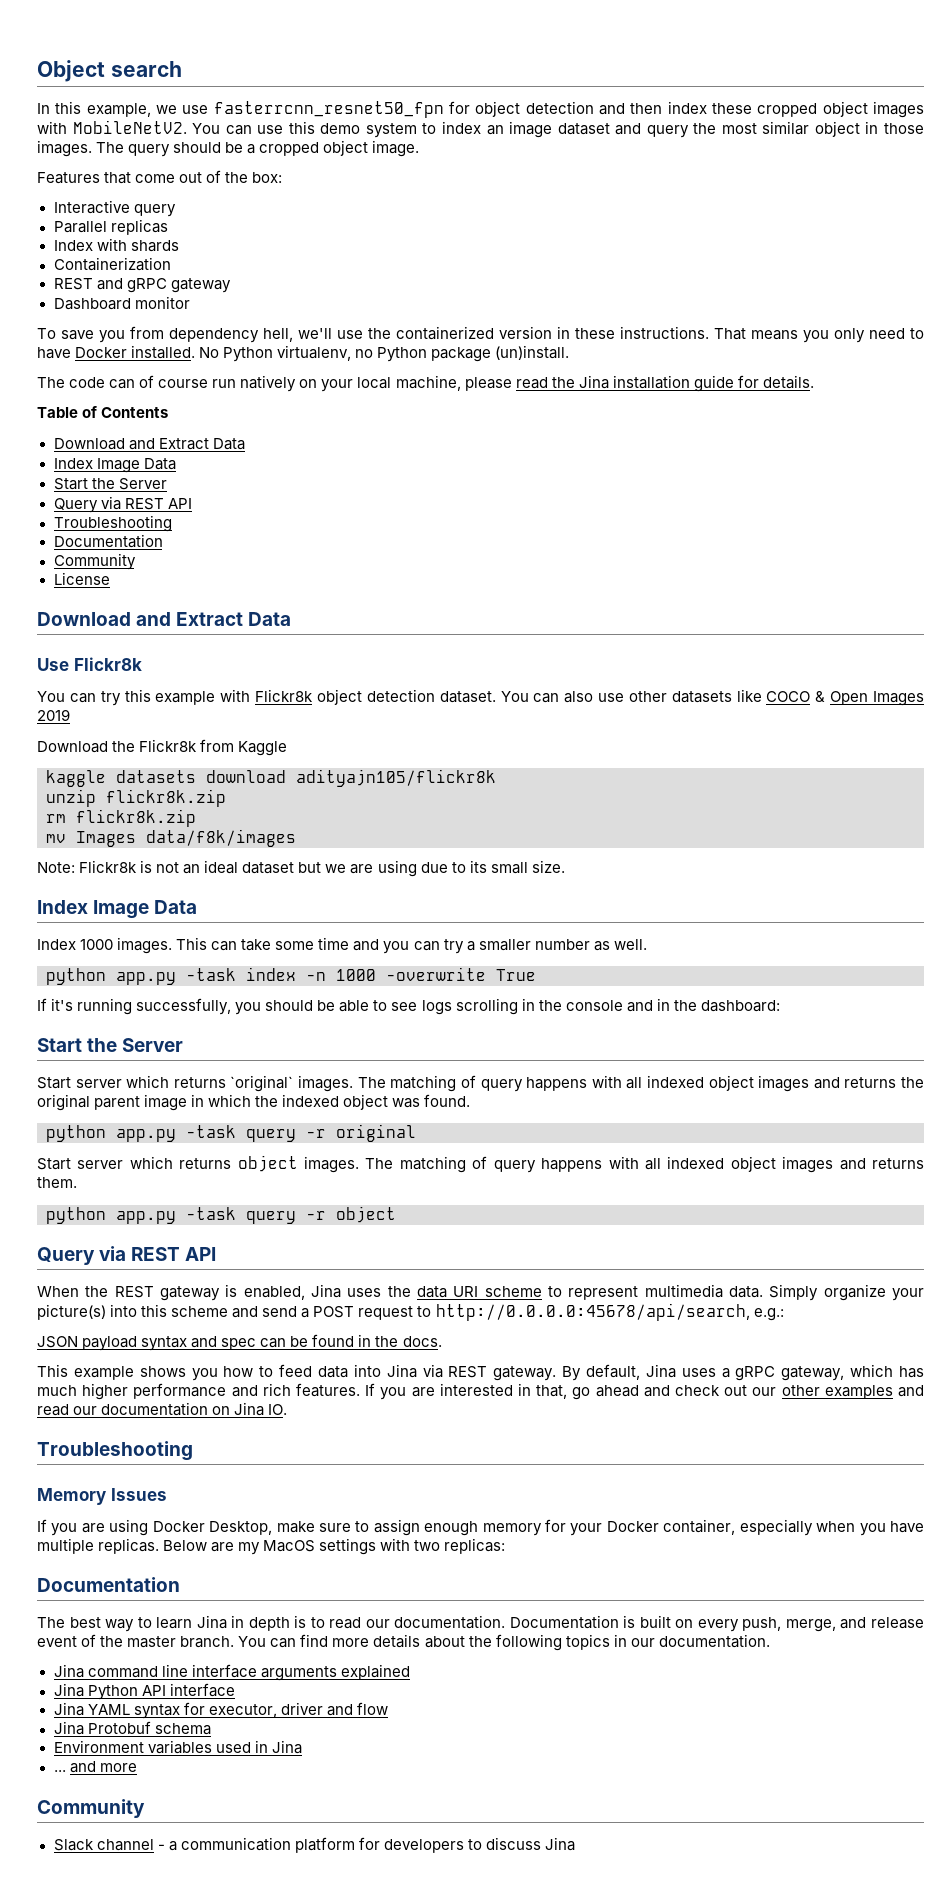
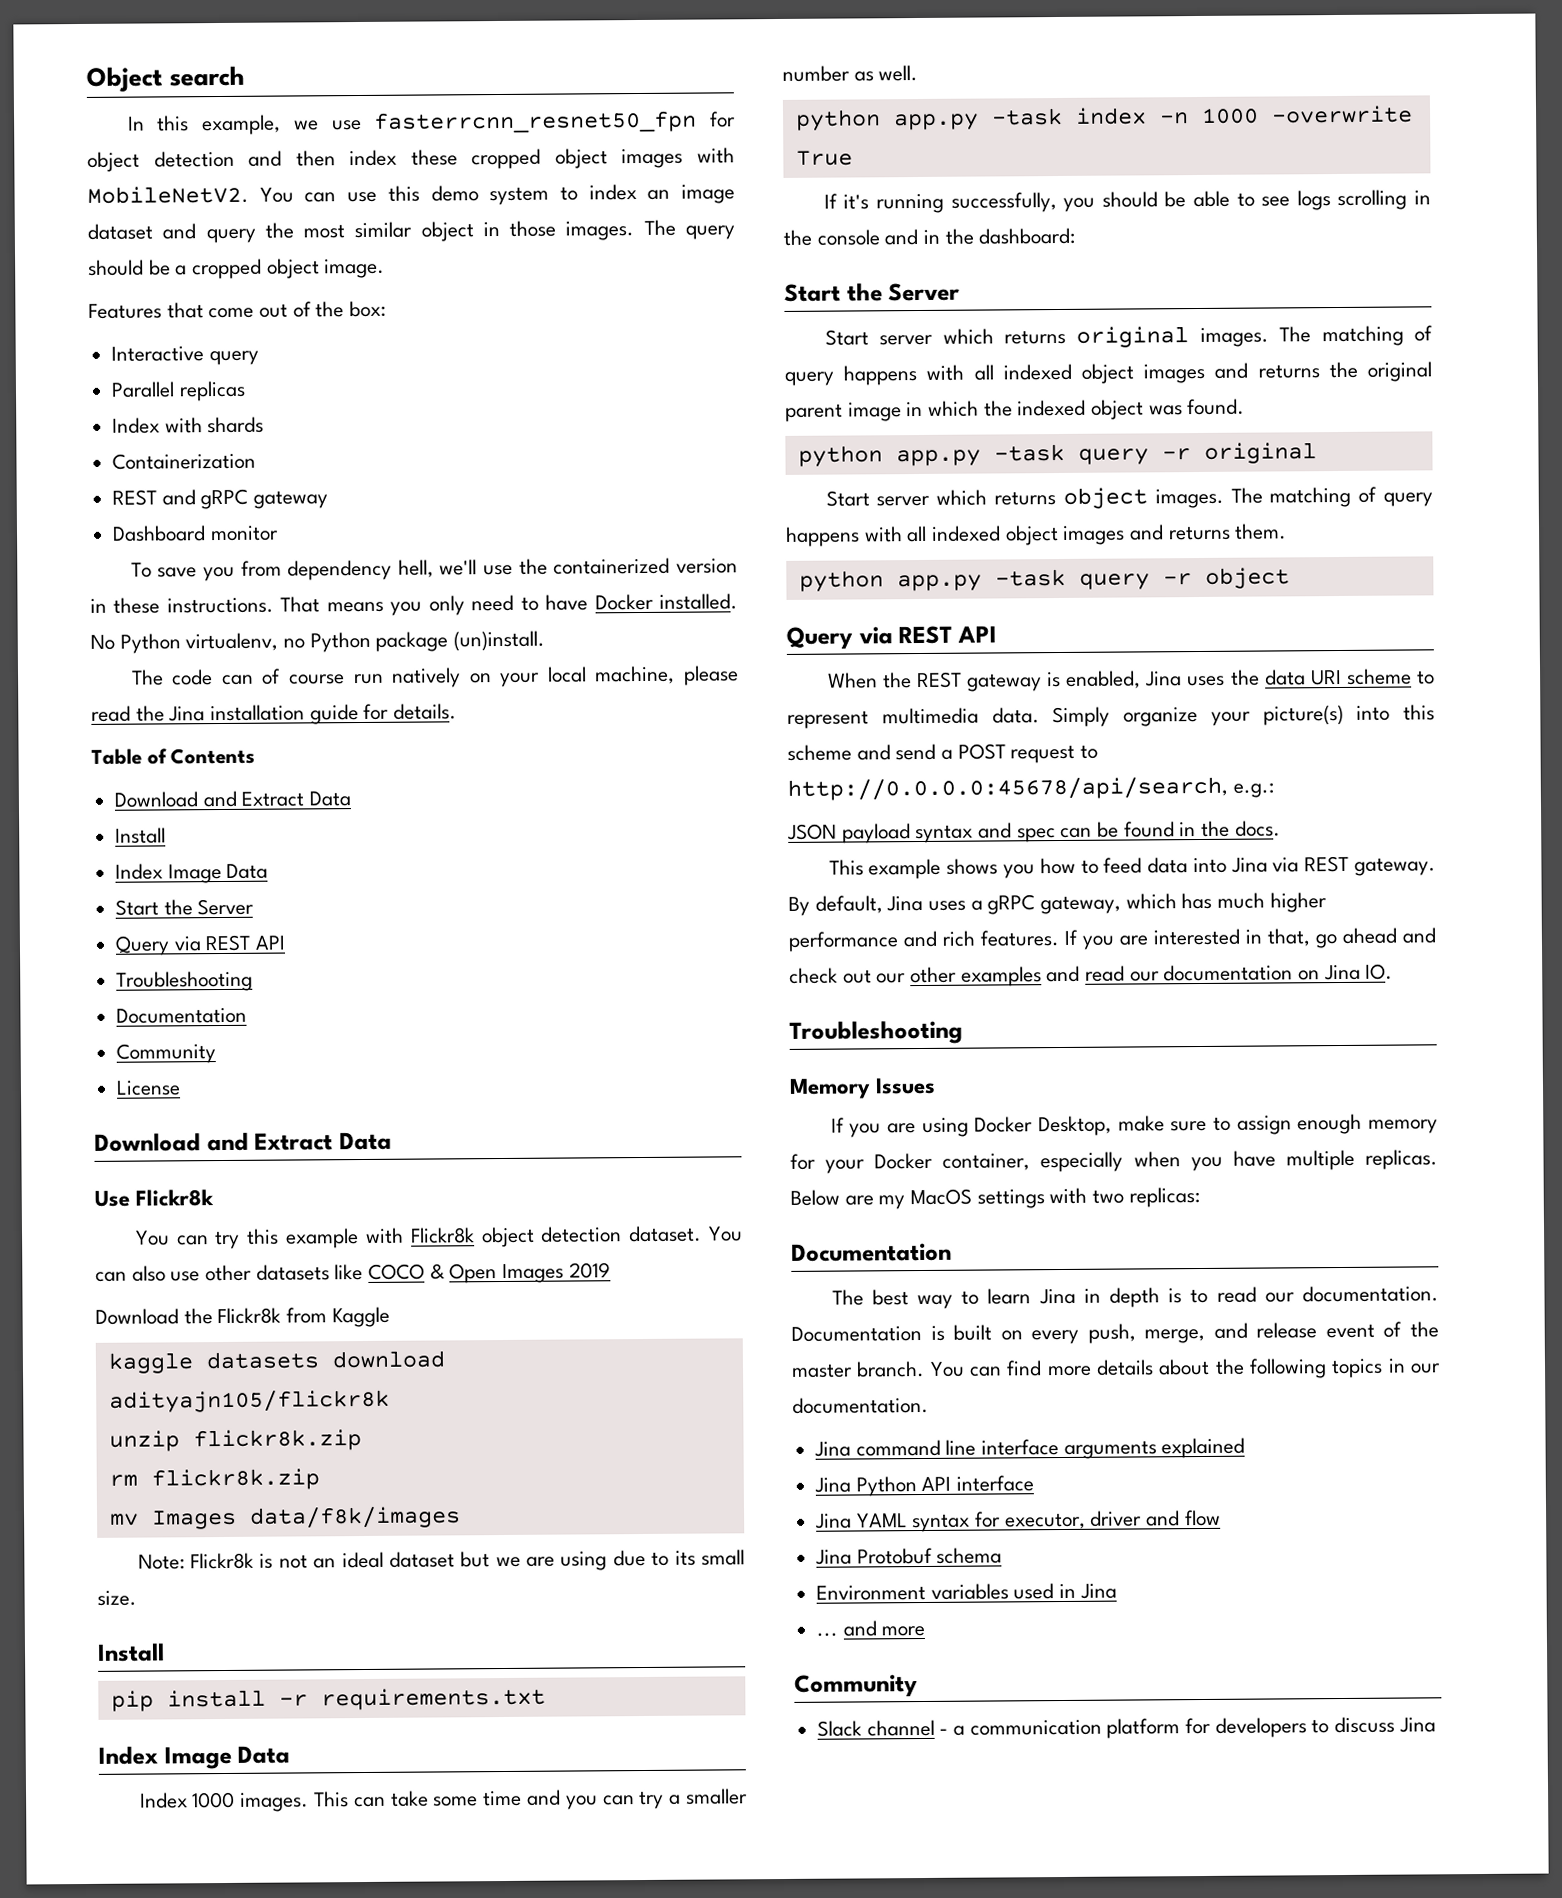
  Table of Contents
  Download and Extract Data
+ Install
  Note: Flickr8k is not an ideal dataset but we are using due to its small size.
+ Install
+ pip install -r requirements.txt
- Start server which returns `original` images.
+ Start server which returns original images.

